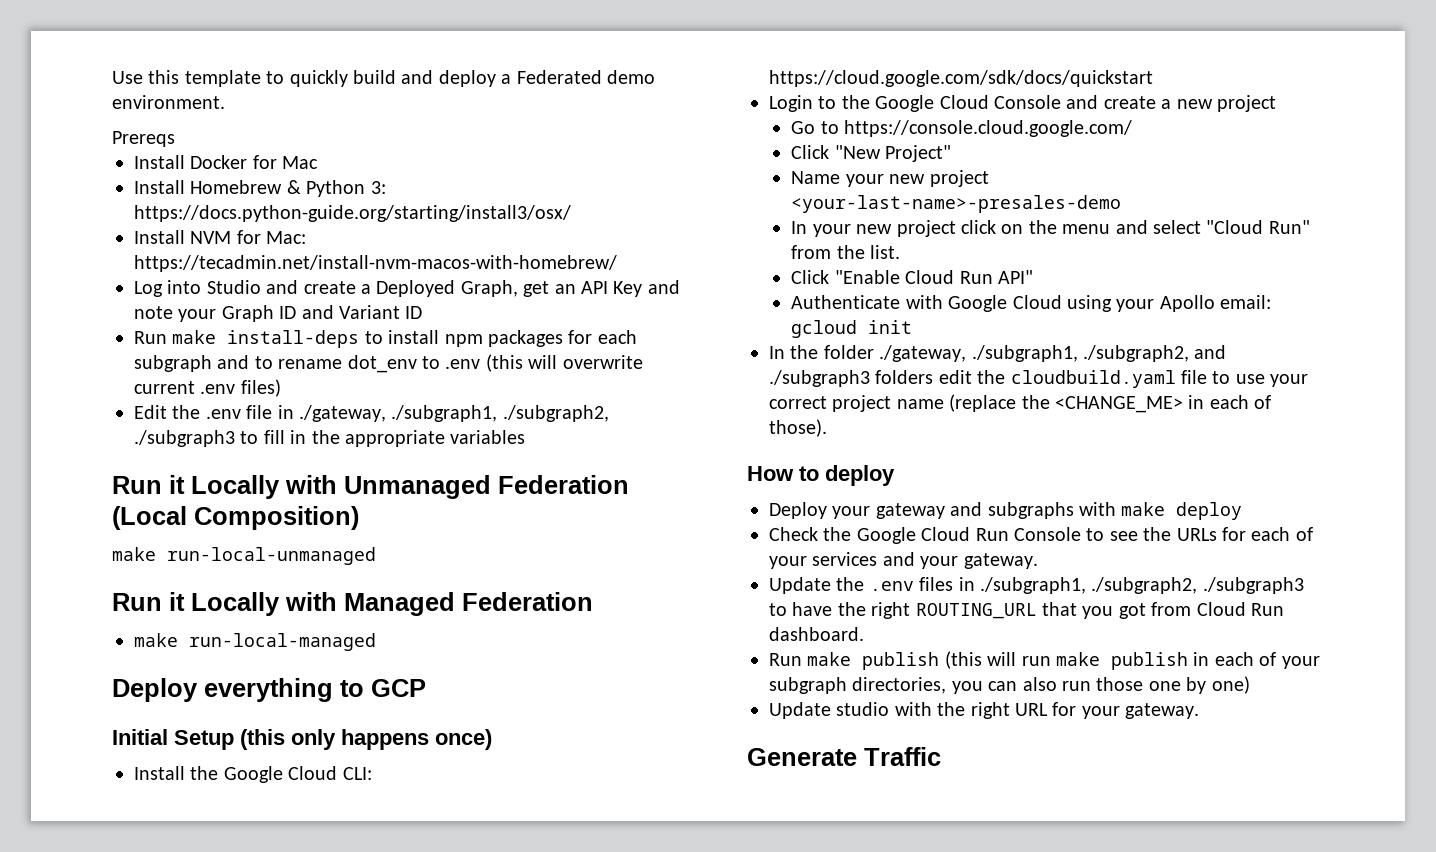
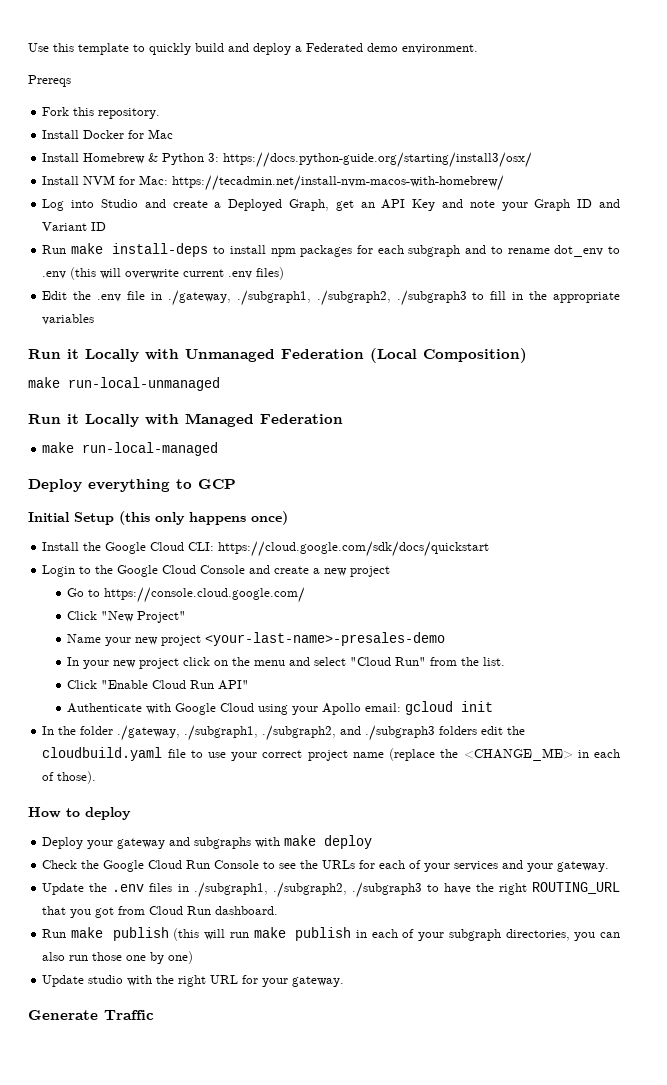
+ Fork this repository.

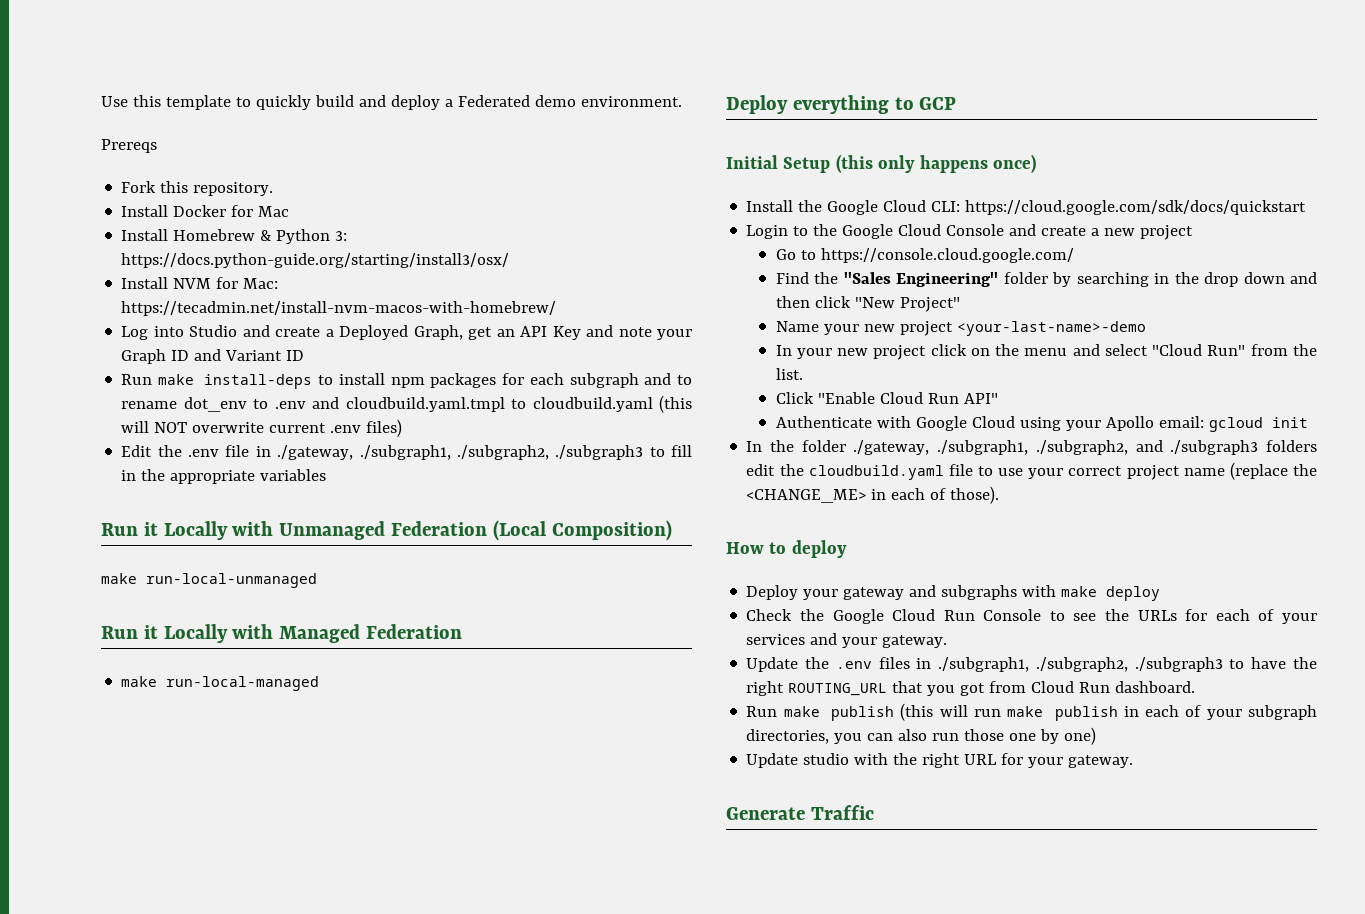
- Run make install-deps to install npm packages for each subgraph and to rename dot_env to .env (this will overwrite current .env files)
+ Run make install-deps to install npm packages for each subgraph and to rename dot_env to .env and cloudbuild.yaml.tmpl to cloudbuild.yaml (this will NOT overwrite current .env files)
- Click "New Project"
+ Find the "Sales Engineering" folder by searching in the drop down and then click "New Project"
- Name your new project <your-last-name>-presales-demo
+ Name your new project <your-last-name>-demo

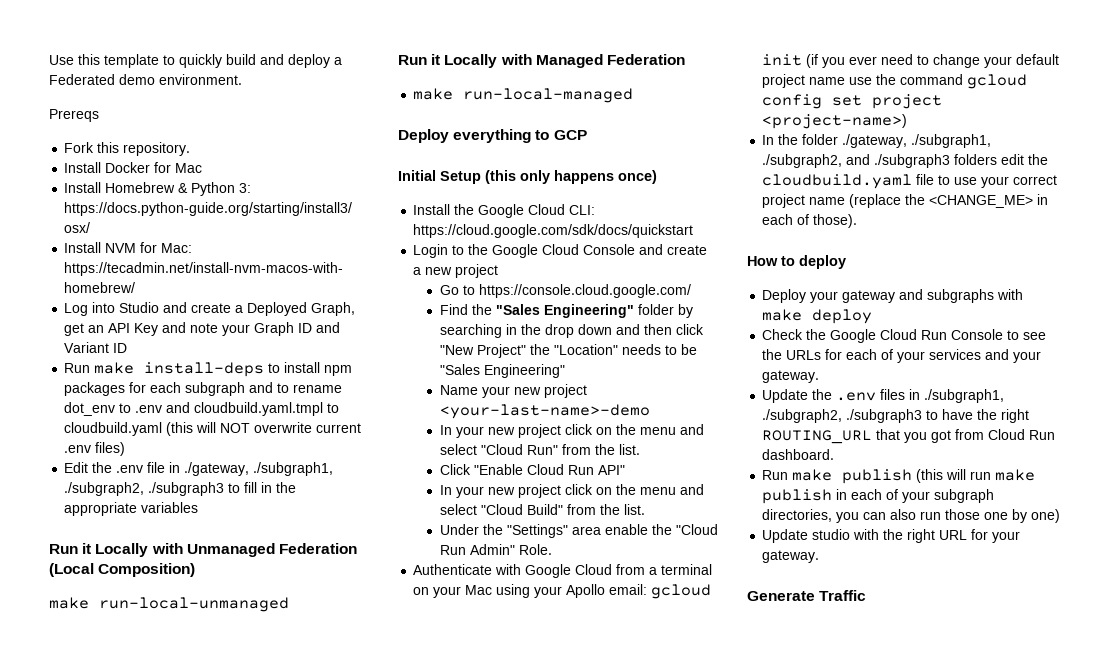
- Find the "Sales Engineering" folder by searching in the drop down and then click "New Project"
+ Find the "Sales Engineering" folder by searching in the drop down and then click "New Project" the "Location" needs to be "Sales Engineering"
- Authenticate with Google Cloud using your Apollo email: gcloud init
+ In your new project click on the menu and select "Cloud Build" from the list.
+ Under the "Settings" area enable the "Cloud Run Admin" Role.
+ Authenticate with Google Cloud from a terminal on your Mac using your Apollo email: gcloud init (if you ever need to change your default project name use the command gcloud config set project <project-name>)

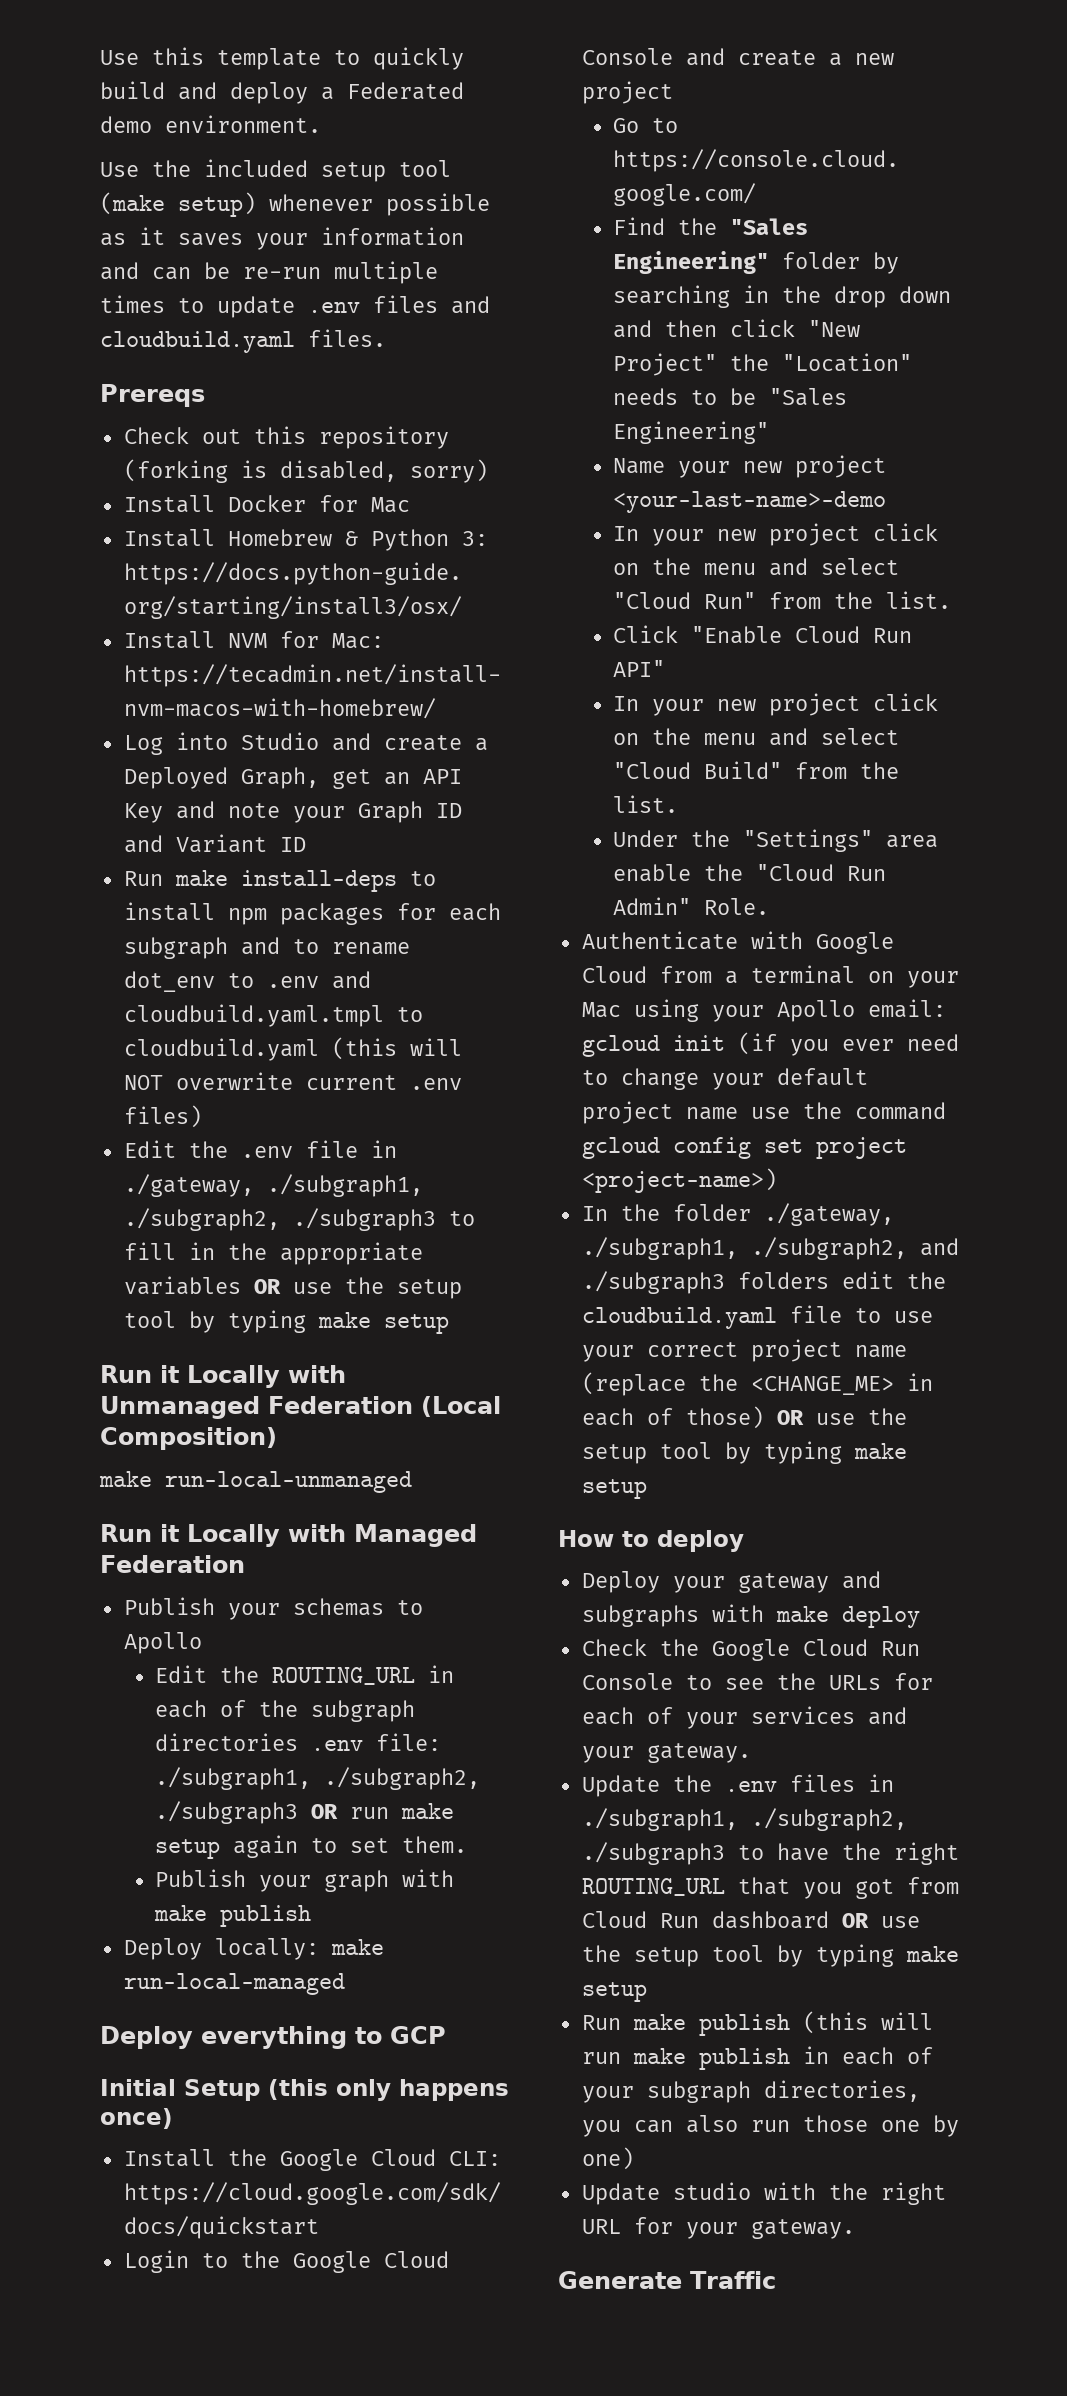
+ Use the included setup tool (make setup) whenever possible as it saves your information and can be re-run multiple times to update .env files and cloudbuild.yaml files.
  Prereqs
- Fork this repository.
+ Check out this repository (forking is disabled, sorry)
- Edit the .env file in ./gateway, ./subgraph1, ./subgraph2, ./subgraph3 to fill in the appropriate variables
+ Edit the .env file in ./gateway, ./subgraph1, ./subgraph2, ./subgraph3 to fill in the appropriate variables OR use the setup tool by typing make setup
- make run-local-managed
+ Publish your schemas to Apollo
+ Edit the ROUTING_URL in each of the subgraph directories .env file: ./subgraph1, ./subgraph2, ./subgraph3 OR run make setup again to set them.
+ Publish your graph with make publish
+ Deploy locally: make run-local-managed
- In the folder ./gateway, ./subgraph1, ./subgraph2, and ./subgraph3 folders edit the cloudbuild.yaml file to use your correct project name (replace the <CHANGE_ME> in each of those).
+ In the folder ./gateway, ./subgraph1, ./subgraph2, and ./subgraph3 folders edit the cloudbuild.yaml file to use your correct project name (replace the <CHANGE_ME> in each of those) OR use the setup tool by typing make setup
- Update the .env files in ./subgraph1, ./subgraph2, ./subgraph3 to have the right ROUTING_URL that you got from Cloud Run dashboard.
+ Update the .env files in ./subgraph1, ./subgraph2, ./subgraph3 to have the right ROUTING_URL that you got from Cloud Run dashboard OR use the setup tool by typing make setup

